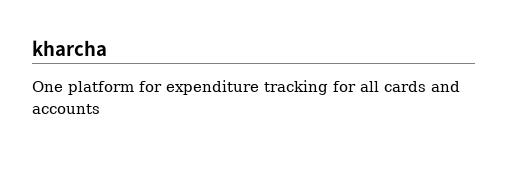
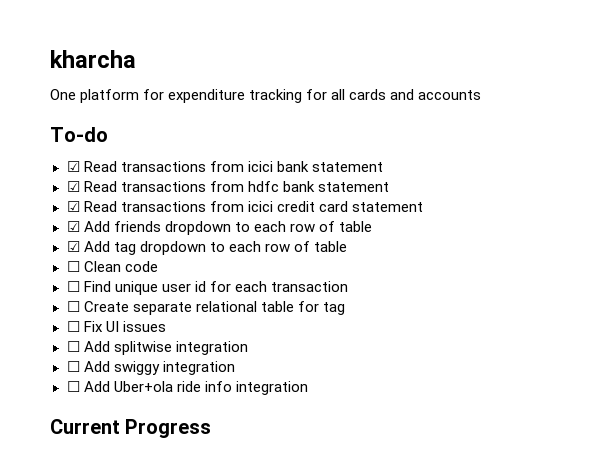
+ To-do
+ ☑ Read transactions from icici bank statement
+ ☑ Read transactions from hdfc bank statement
+ ☑ Read transactions from icici credit card statement
+ ☑ Add friends dropdown to each row of table
+ ☑ Add tag dropdown to each row of table
+ ☐ Clean code
+ ☐ Find unique user id for each transaction
+ ☐ Create separate relational table for tag
+ ☐ Fix UI issues
+ ☐ Add splitwise integration
+ ☐ Add swiggy integration
+ ☐ Add Uber+ola ride info integration
+ Current Progress

